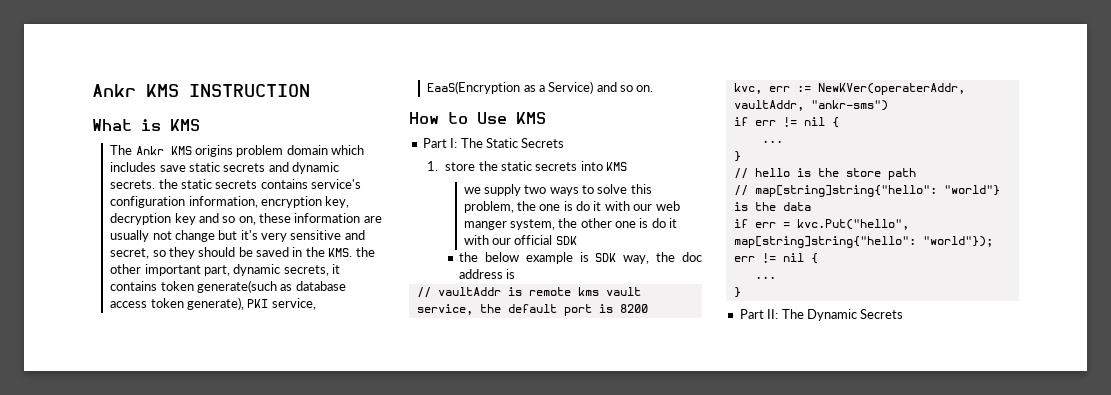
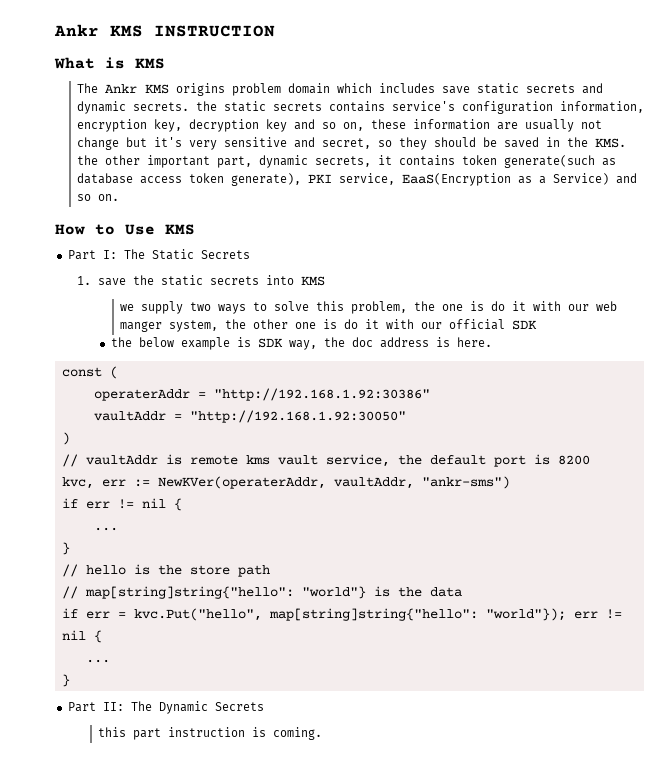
- 1. store the static secrets into KMS
+ 1. save the static secrets into KMS
- the below example is SDK way, the doc address is
+ the below example is SDK way, the doc address is here.
+ const (
+ operaterAddr = "http://192.168.1.92:30386"
+ vaultAddr = "http://192.168.1.92:30050"
+ )
+ this part instruction is coming.

